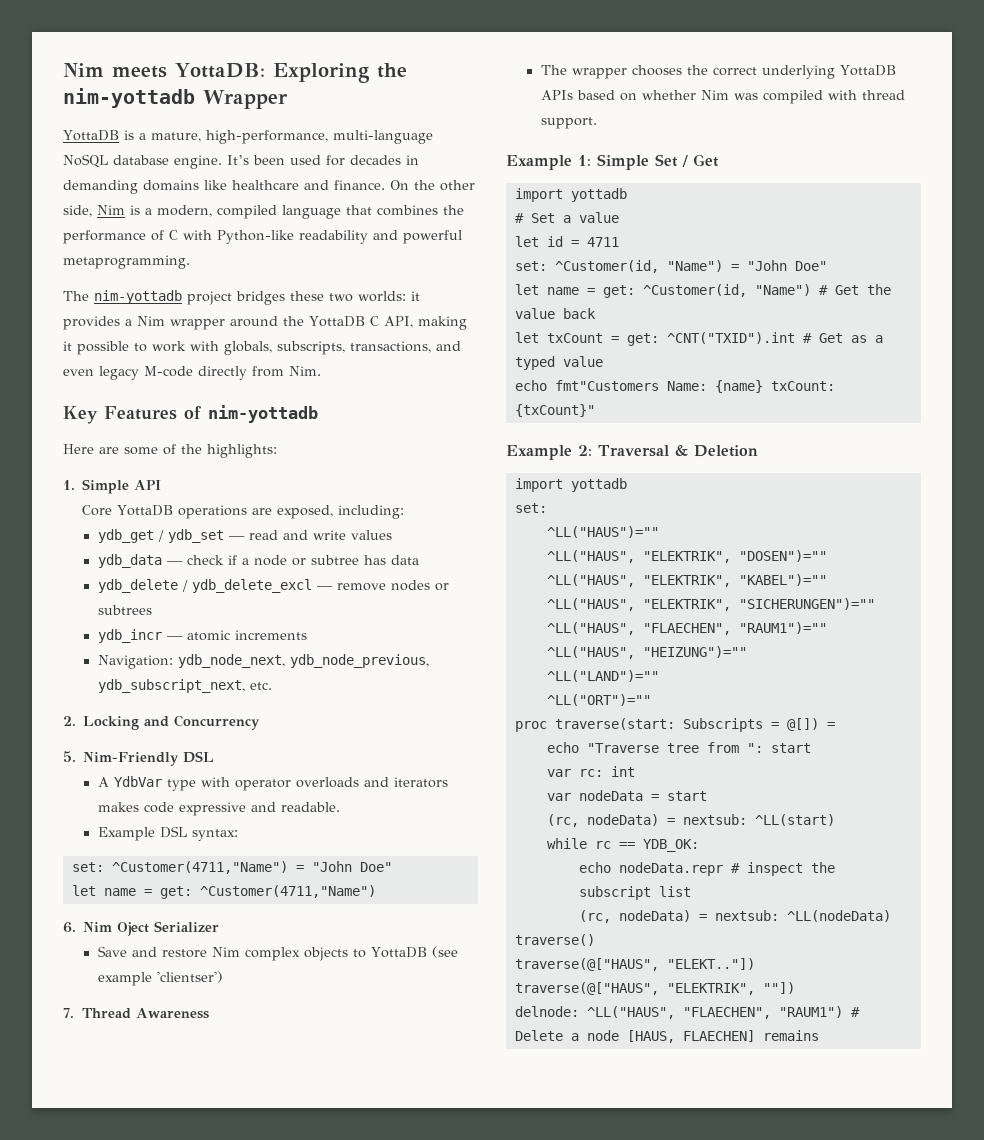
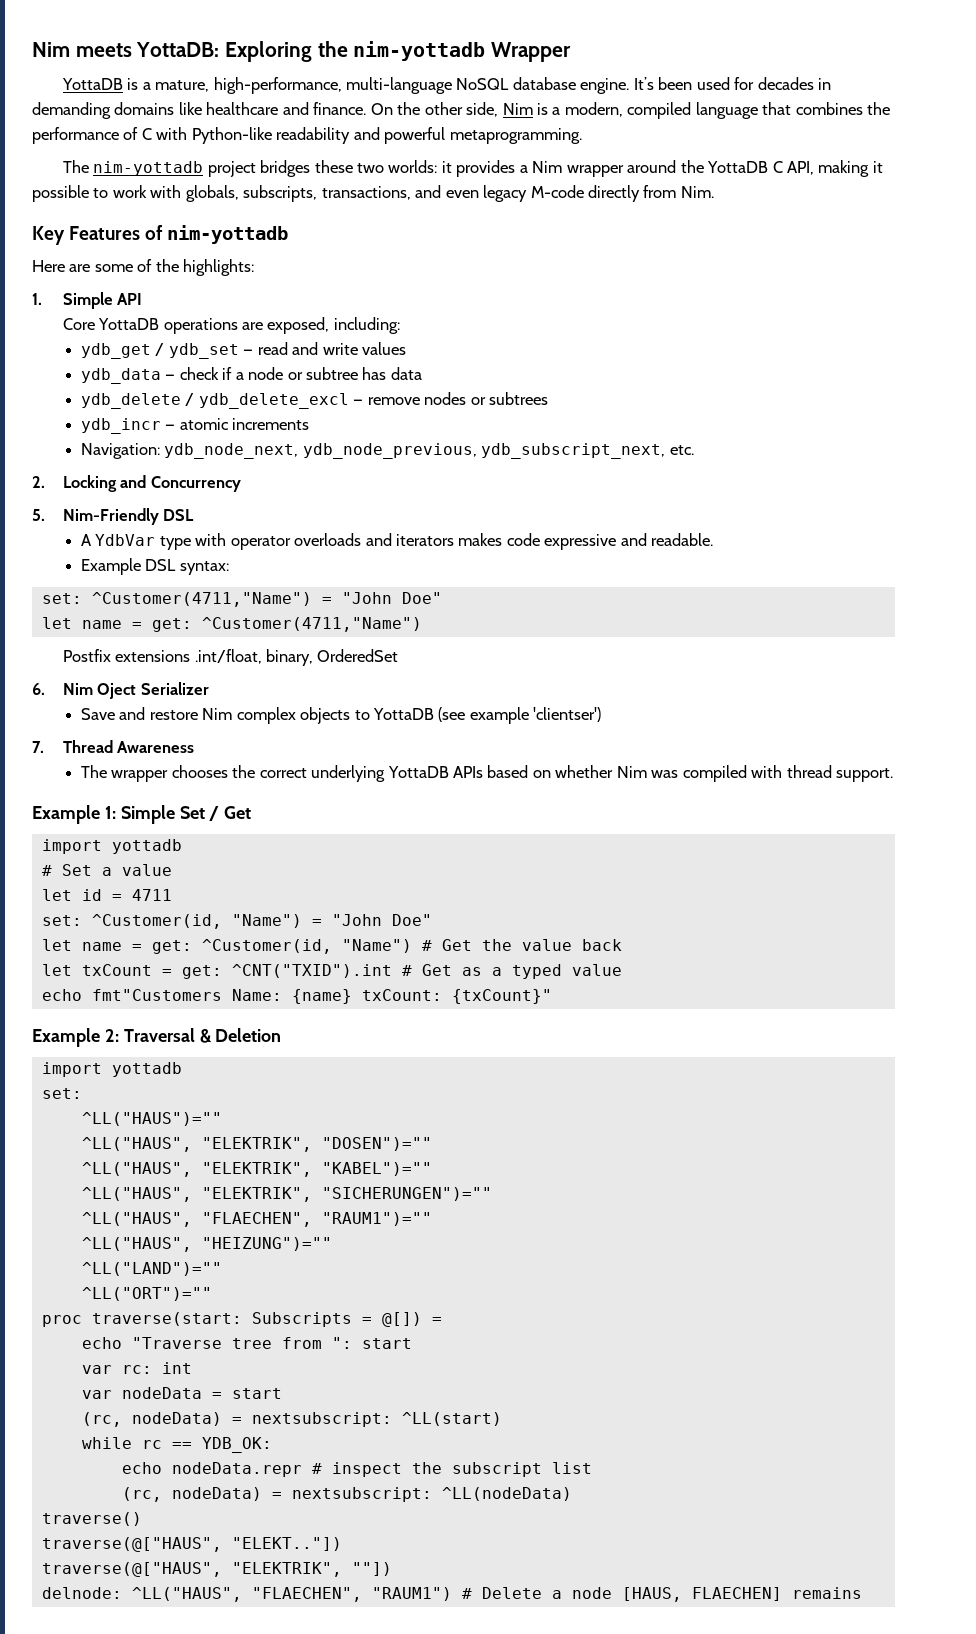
+ Postfix extensions .int/float, binary, OrderedSet
- (rc, nodeData) = nextsub: ^LL(start)
+ (rc, nodeData) = nextsubscript: ^LL(start)
- (rc, nodeData) = nextsub: ^LL(nodeData)
+ (rc, nodeData) = nextsubscript: ^LL(nodeData)

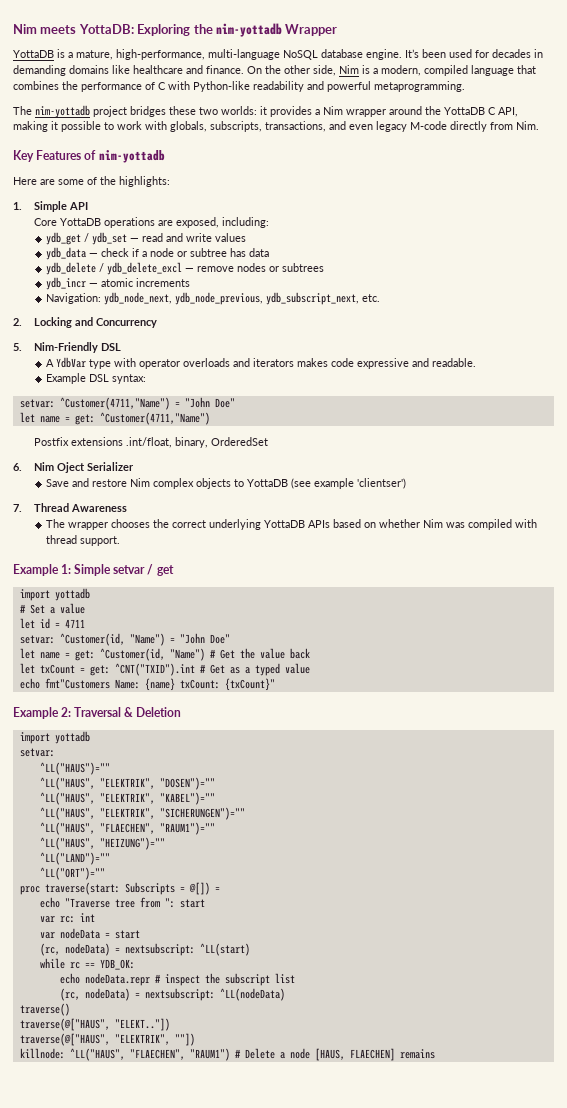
- set: ^Customer(4711,"Name") = "John Doe"
+ setvar: ^Customer(4711,"Name") = "John Doe"
- Example 1: Simple Set / Get
+ Example 1: Simple setvar / get
- set: ^Customer(id, "Name") = "John Doe"
+ setvar: ^Customer(id, "Name") = "John Doe"
  Example 2: Traversal & Deletion
  import yottadb
- set:
+ setvar:
- delnode: ^LL("HAUS", "FLAECHEN", "RAUM1") # Delete a node [HAUS, FLAECHEN] remains
+ killnode: ^LL("HAUS", "FLAECHEN", "RAUM1") # Delete a node [HAUS, FLAECHEN] remains

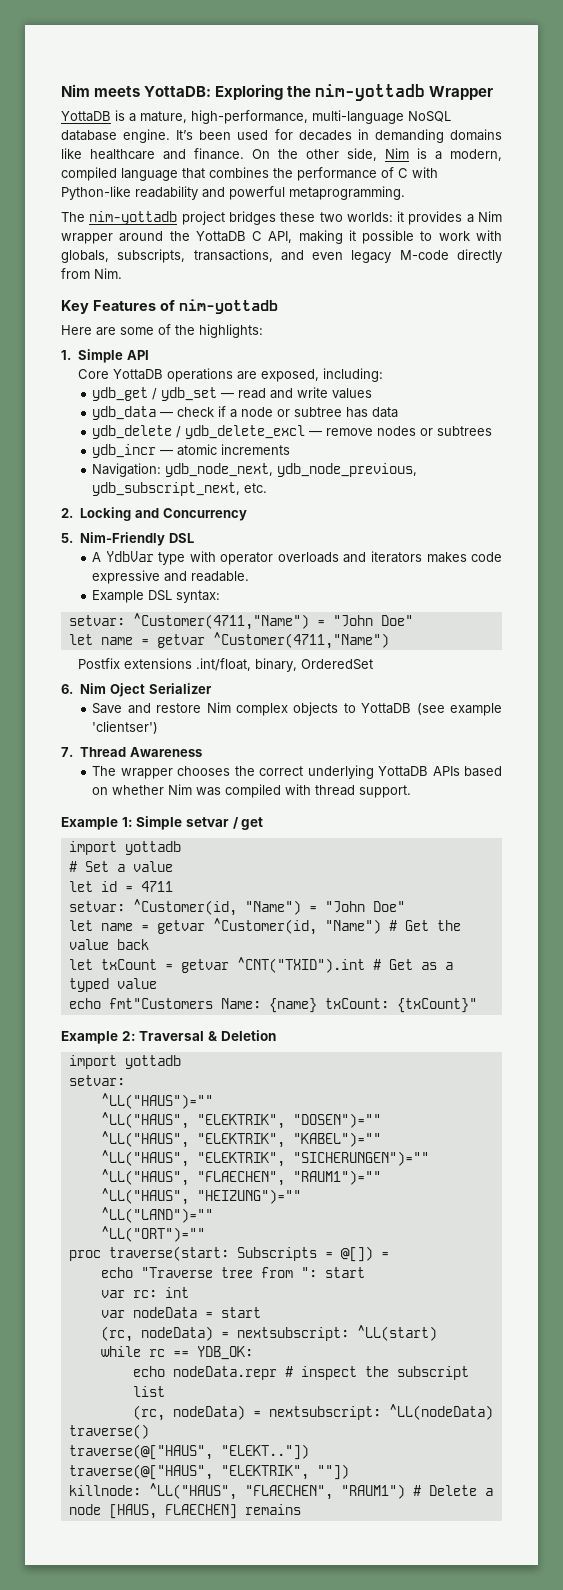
- let name = get: ^Customer(4711,"Name")
+ let name = getvar ^Customer(4711,"Name")
- let name = get: ^Customer(id, "Name") # Get the value back
+ let name = getvar ^Customer(id, "Name") # Get the value back
- let txCount = get: ^CNT("TXID").int # Get as a typed value
+ let txCount = getvar ^CNT("TXID").int # Get as a typed value

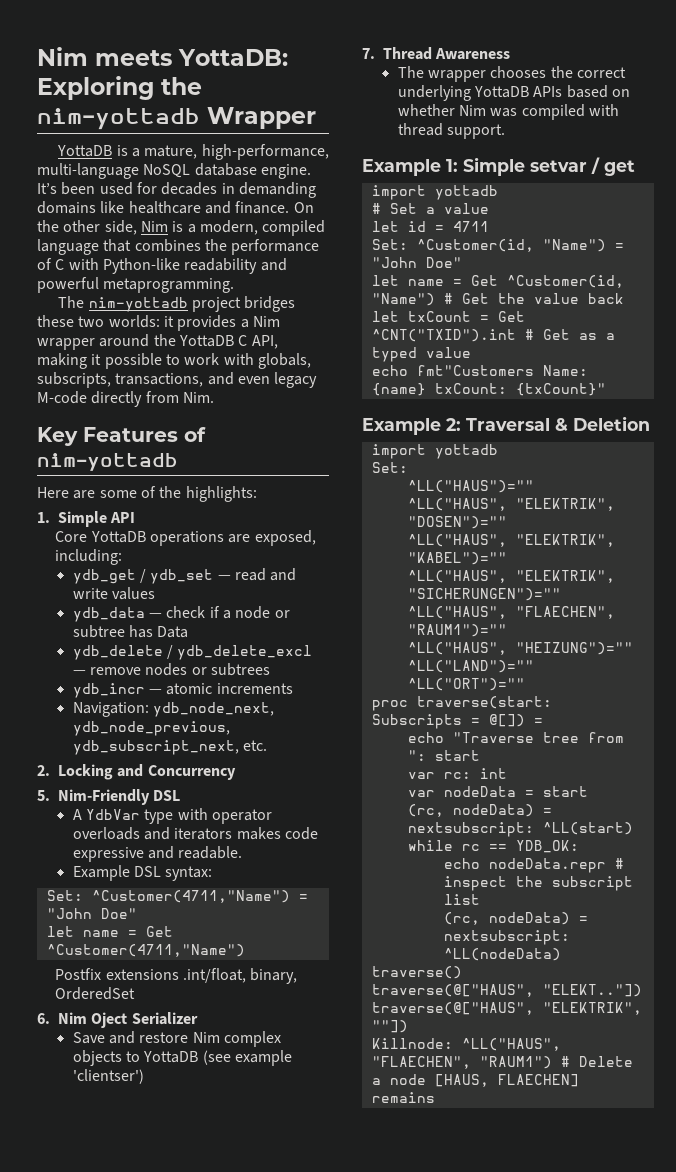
- ydb_data — check if a node or subtree has data
+ ydb_data — check if a node or subtree has Data
- setvar: ^Customer(4711,"Name") = "John Doe"
+ Set: ^Customer(4711,"Name") = "John Doe"
- let name = getvar ^Customer(4711,"Name")
+ let name = Get ^Customer(4711,"Name")
- setvar: ^Customer(id, "Name") = "John Doe"
+ Set: ^Customer(id, "Name") = "John Doe"
- let name = getvar ^Customer(id, "Name") # Get the value back
+ let name = Get ^Customer(id, "Name") # Get the value back
- let txCount = getvar ^CNT("TXID").int # Get as a typed value
+ let txCount = Get ^CNT("TXID").int # Get as a typed value
  Example 2: Traversal & Deletion
  import yottadb
- setvar:
+ Set:
- killnode: ^LL("HAUS", "FLAECHEN", "RAUM1") # Delete a node [HAUS, FLAECHEN] remains
+ Killnode: ^LL("HAUS", "FLAECHEN", "RAUM1") # Delete a node [HAUS, FLAECHEN] remains

